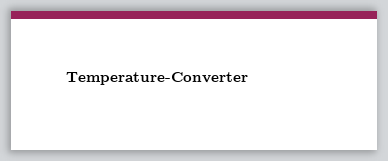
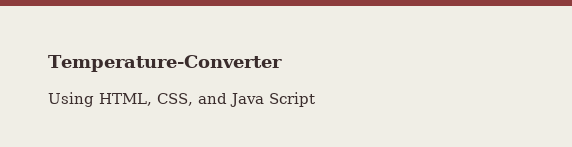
+ Using HTML, CSS, and Java Script

